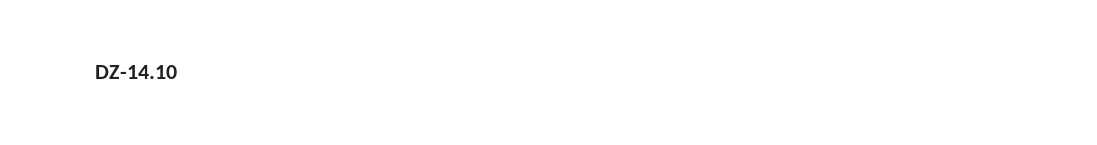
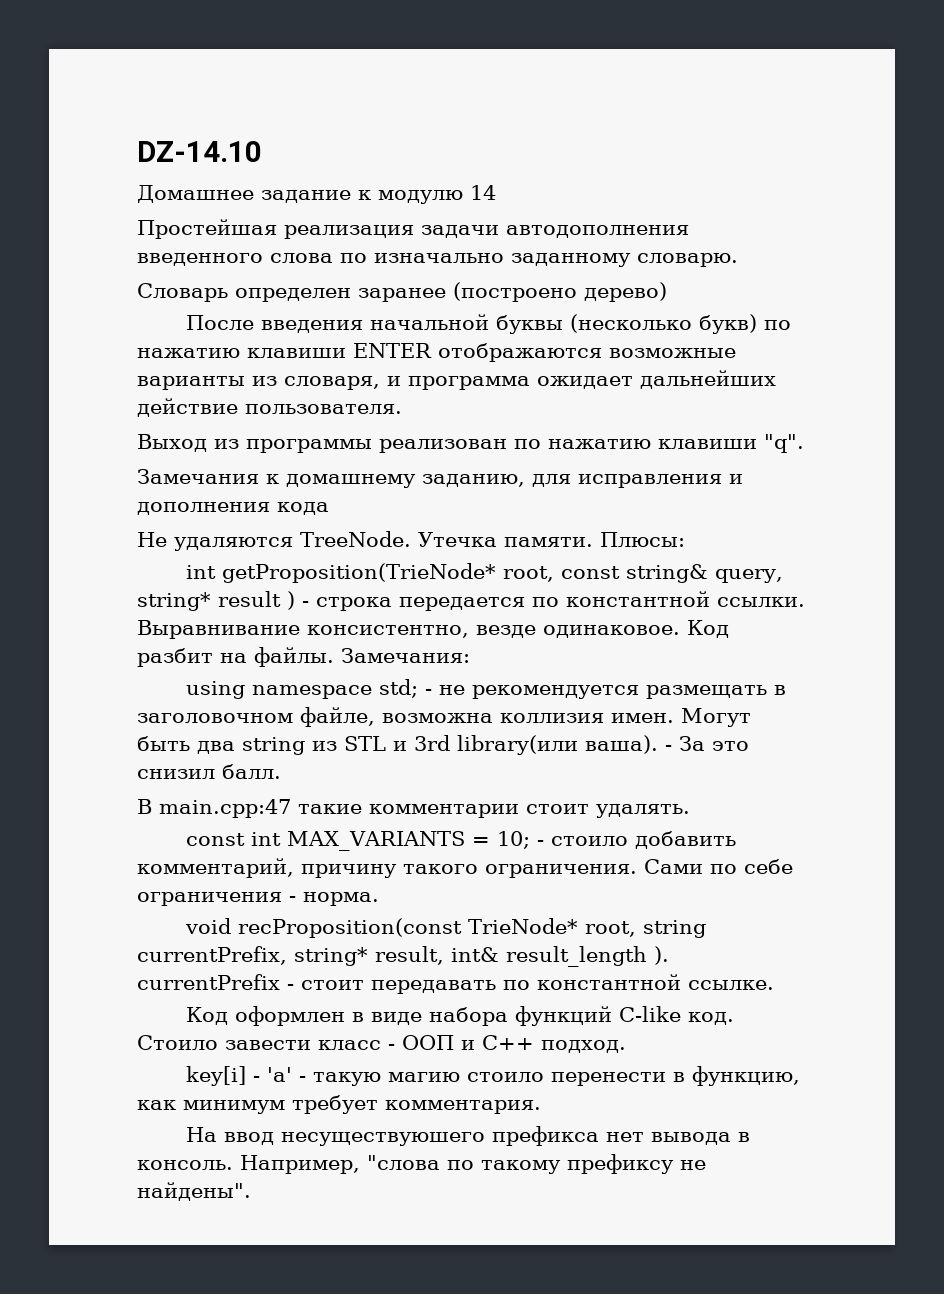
+ Домашнее задание к модулю 14
+ Простейшая реализация задачи автодополнения введенного слова по изначально заданному словарю.
+ Словарь определен заранее (построено дерево)
+ После введения начальной буквы (несколько букв) по нажатию клавиши ENTER отображаются возможные варианты из словаря, и программа ожидает дальнейших действие пользователя.
+ Выход из программы реализован по нажатию клавиши "q".
+ Замечания к домашнему заданию, для исправления и дополнения кода
+ Не удаляются TreeNode. Утечка памяти. Плюсы:
+ int getProposition(TrieNode* root, const string& query, string* result ) - строка передается по константной ссылки. Выравнивание консистентно, везде одинаковое. Код разбит на файлы. Замечания:
+ using namespace std; - не рекомендуется размещать в заголовочном файле, возможна коллизия имен. Могут быть два string из STL и 3rd library(или ваша). - За это снизил балл.
+ В main.cpp:47 такие комментарии стоит удалять.
+ const int MAX_VARIANTS = 10; - стоило добавить комментарий, причину такого ограничения. Сами по себе ограничения - норма.
+ void recProposition(const TrieNode* root, string currentPrefix, string* result, int& result_length ). currentPrefix - стоит передавать по константной ссылке.
+ Код оформлен в виде набора функций С-like код. Стоило завести класс - ООП и С++ подход.
+ key[i] - 'a' - такую магию стоило перенести в функцию, как минимум требует комментария.
+ На ввод несуществуюшего префикса нет вывода в консоль. Например, "слова по такому префиксу не найдены".

